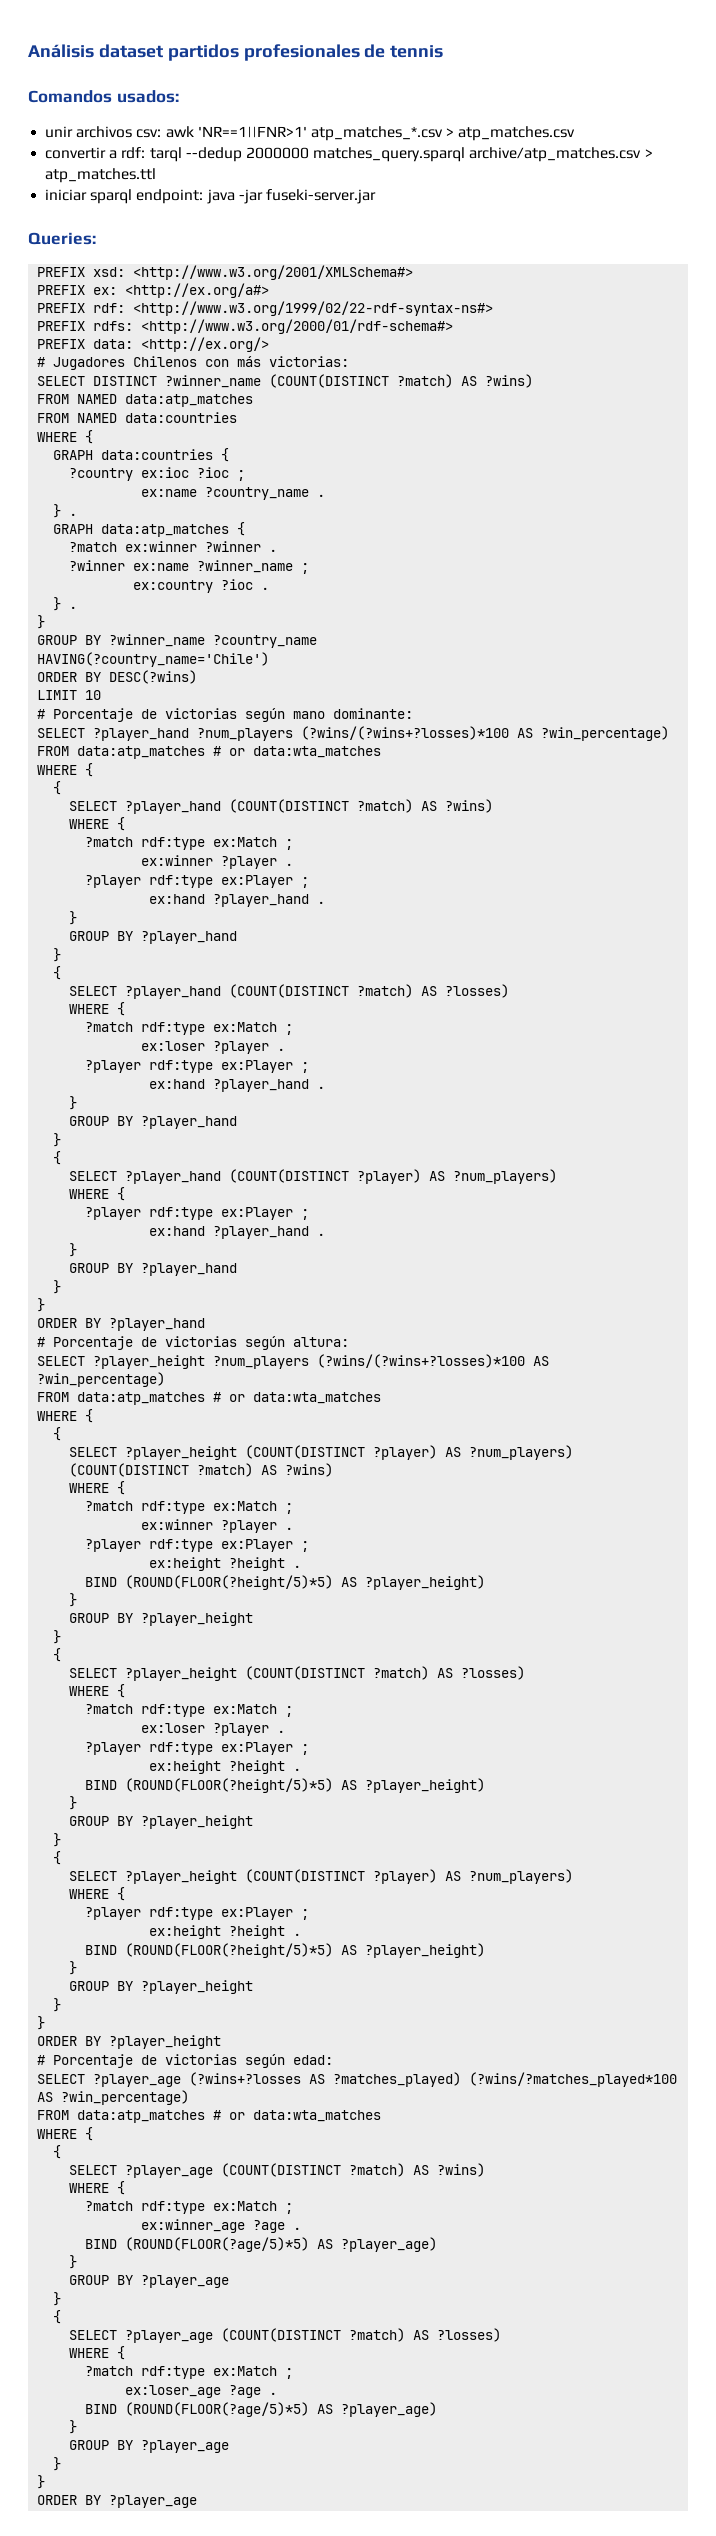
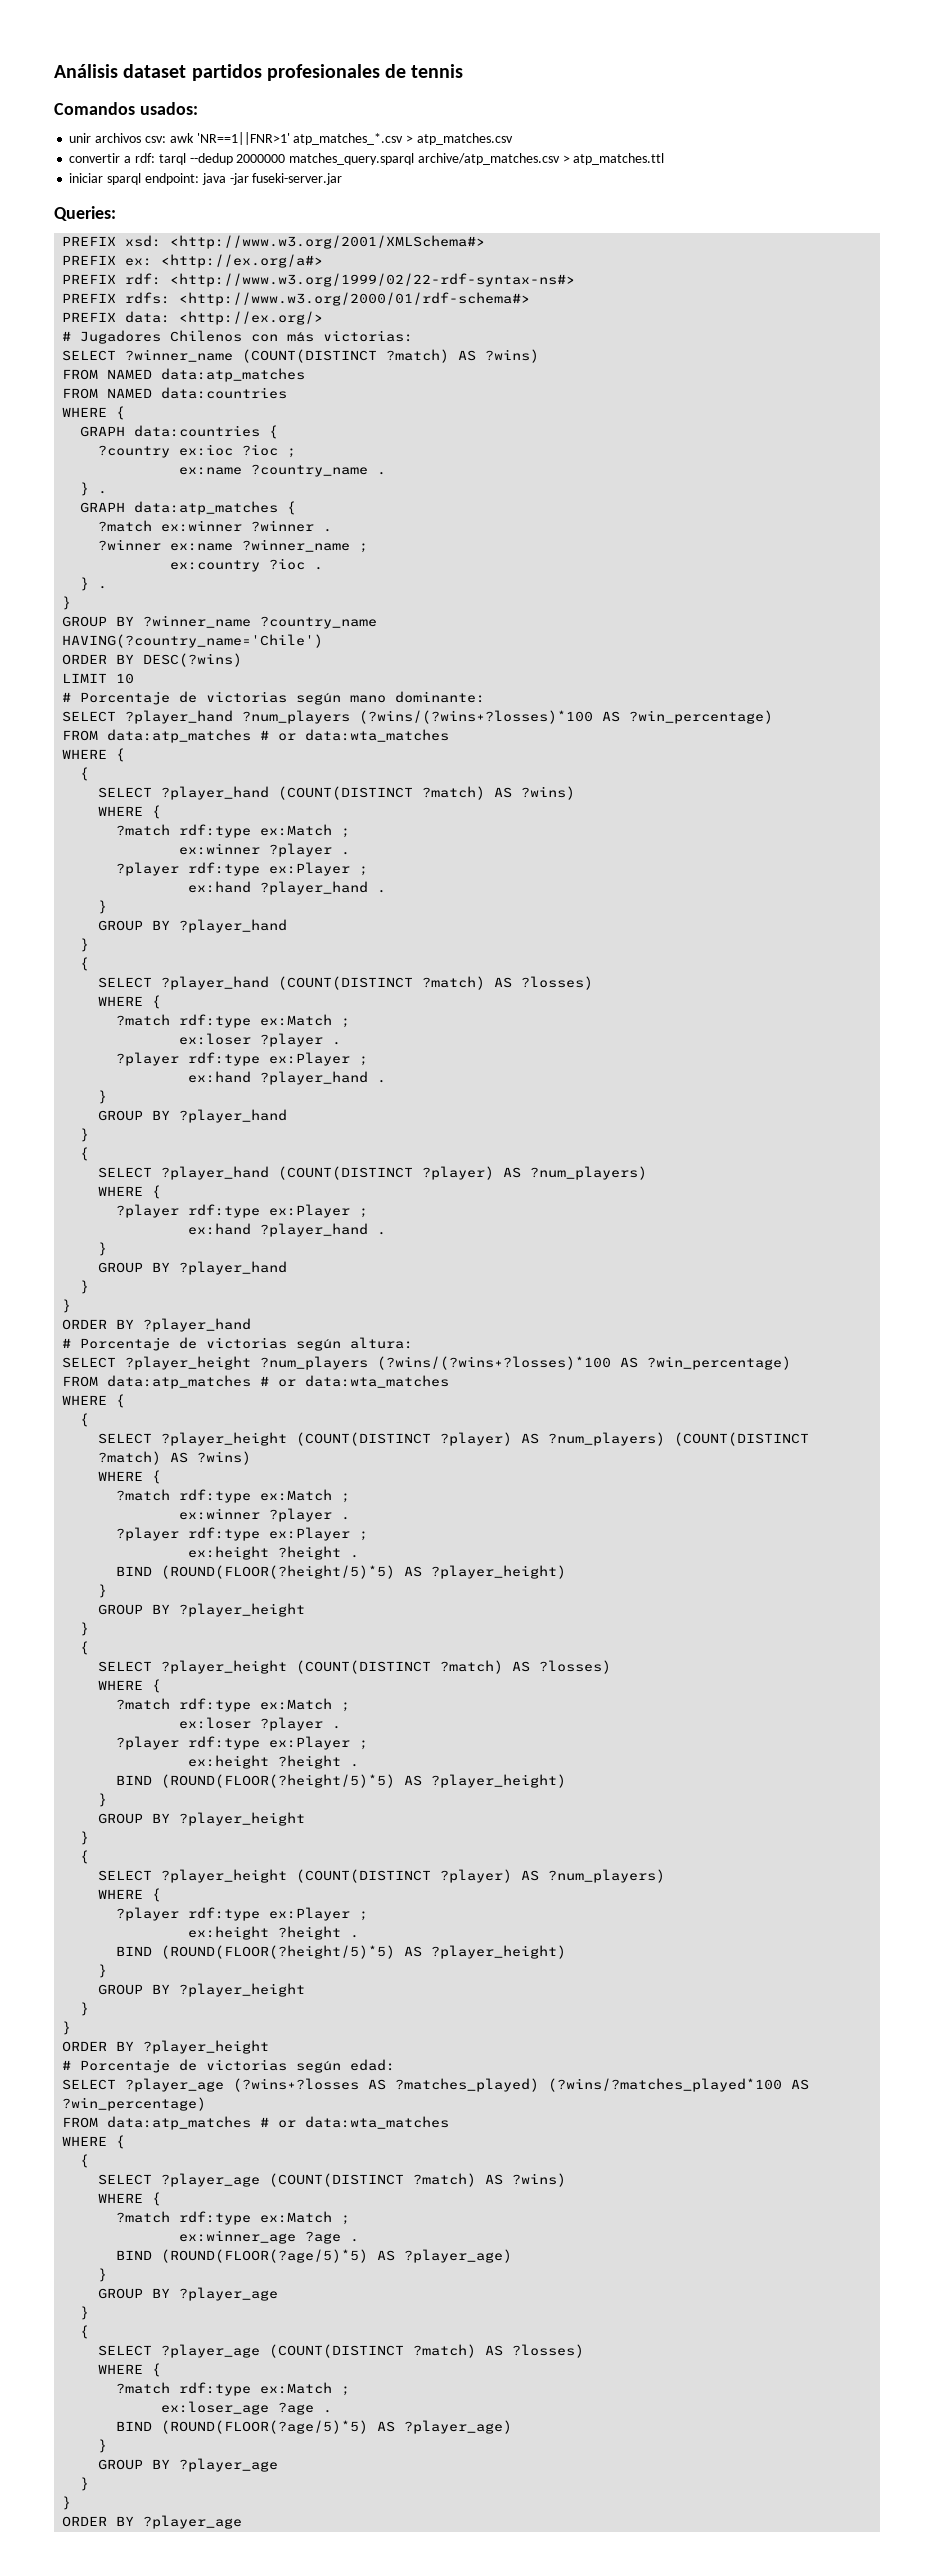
- SELECT DISTINCT ?winner_name (COUNT(DISTINCT ?match) AS ?wins)
+ SELECT ?winner_name (COUNT(DISTINCT ?match) AS ?wins)

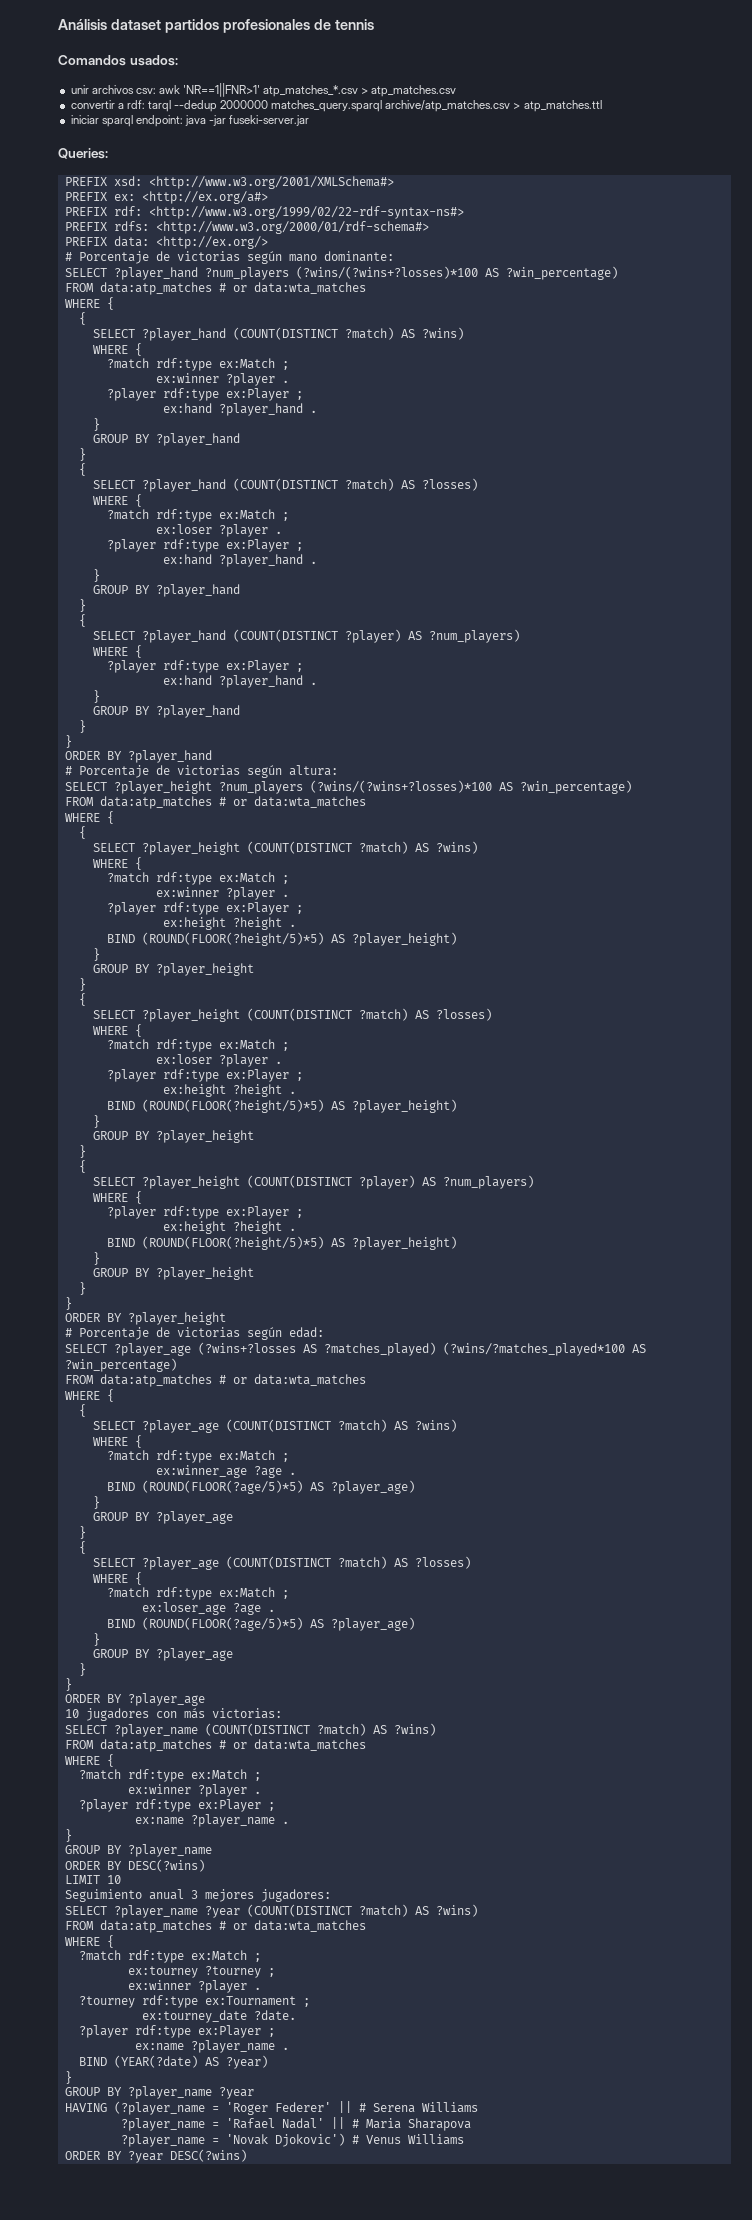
- # Jugadores Chilenos con más victorias:
- SELECT ?winner_name (COUNT(DISTINCT ?match) AS ?wins)
- FROM NAMED data:atp_matches
- FROM NAMED data:countries
- WHERE {
- GRAPH data:countries {
- ?country ex:ioc ?ioc ;
- ex:name ?country_name .
- } .
- GRAPH data:atp_matches {
- ?match ex:winner ?winner .
- ?winner ex:name ?winner_name ;
- ex:country ?ioc .
- } .
- }
- GROUP BY ?winner_name ?country_name
- HAVING(?country_name='Chile')
- ORDER BY DESC(?wins)
- LIMIT 10
- SELECT ?player_height (COUNT(DISTINCT ?player) AS ?num_players) (COUNT(DISTINCT ?match) AS ?wins)
+ SELECT ?player_height (COUNT(DISTINCT ?match) AS ?wins)
+ 10 jugadores con más victorias:
+ SELECT ?player_name (COUNT(DISTINCT ?match) AS ?wins)
+ FROM data:atp_matches # or data:wta_matches
+ WHERE {
+ ?match rdf:type ex:Match ;
+ ex:winner ?player .
+ ?player rdf:type ex:Player ;
+ ex:name ?player_name .
+ }
+ GROUP BY ?player_name
+ ORDER BY DESC(?wins)
+ LIMIT 10
+ Seguimiento anual 3 mejores jugadores:
+ SELECT ?player_name ?year (COUNT(DISTINCT ?match) AS ?wins)
+ FROM data:atp_matches # or data:wta_matches
+ WHERE {
+ ?match rdf:type ex:Match ;
+ ex:tourney ?tourney ;
+ ex:winner ?player .
+ ?tourney rdf:type ex:Tournament ;
+ ex:tourney_date ?date.
+ ?player rdf:type ex:Player ;
+ ex:name ?player_name .
+ BIND (YEAR(?date) AS ?year)
+ }
+ GROUP BY ?player_name ?year
+ HAVING (?player_name = 'Roger Federer' || # Serena Williams
+ ?player_name = 'Rafael Nadal' || # Maria Sharapova
+ ?player_name = 'Novak Djokovic') # Venus Williams
+ ORDER BY ?year DESC(?wins)

